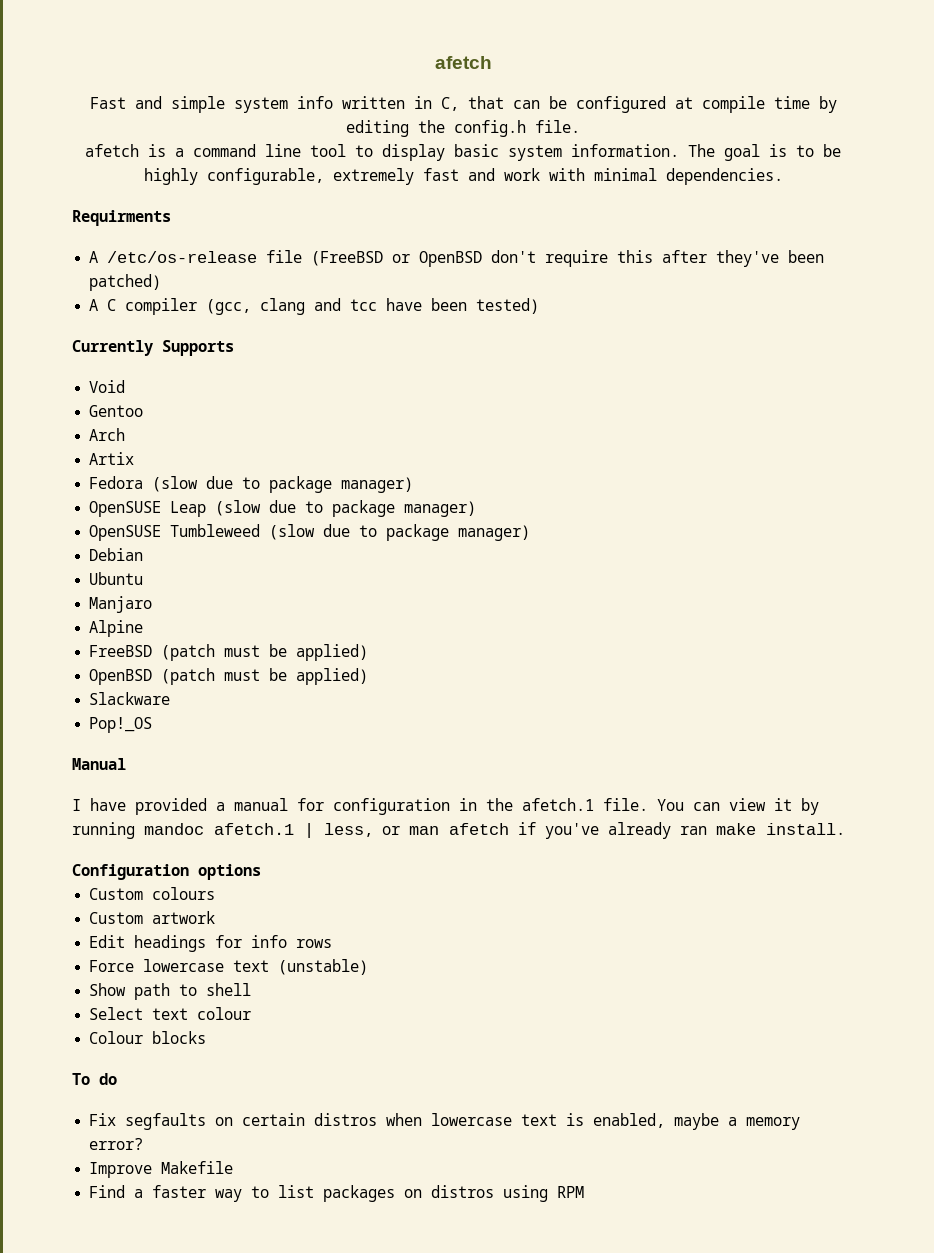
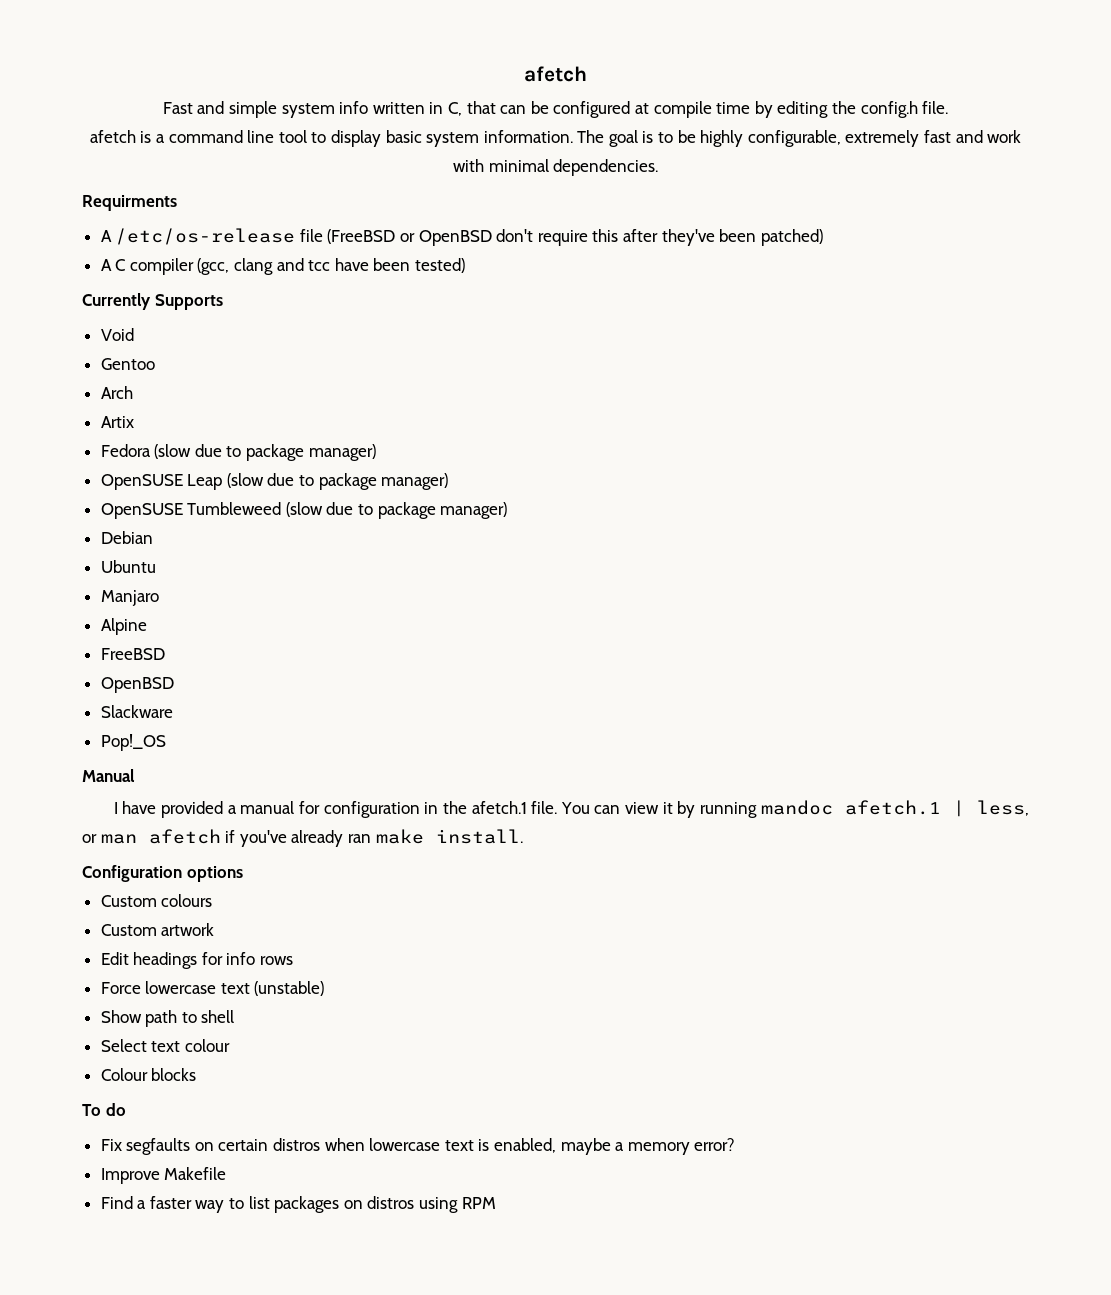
- FreeBSD (patch must be applied)
- OpenBSD (patch must be applied)
+ FreeBSD
+ OpenBSD

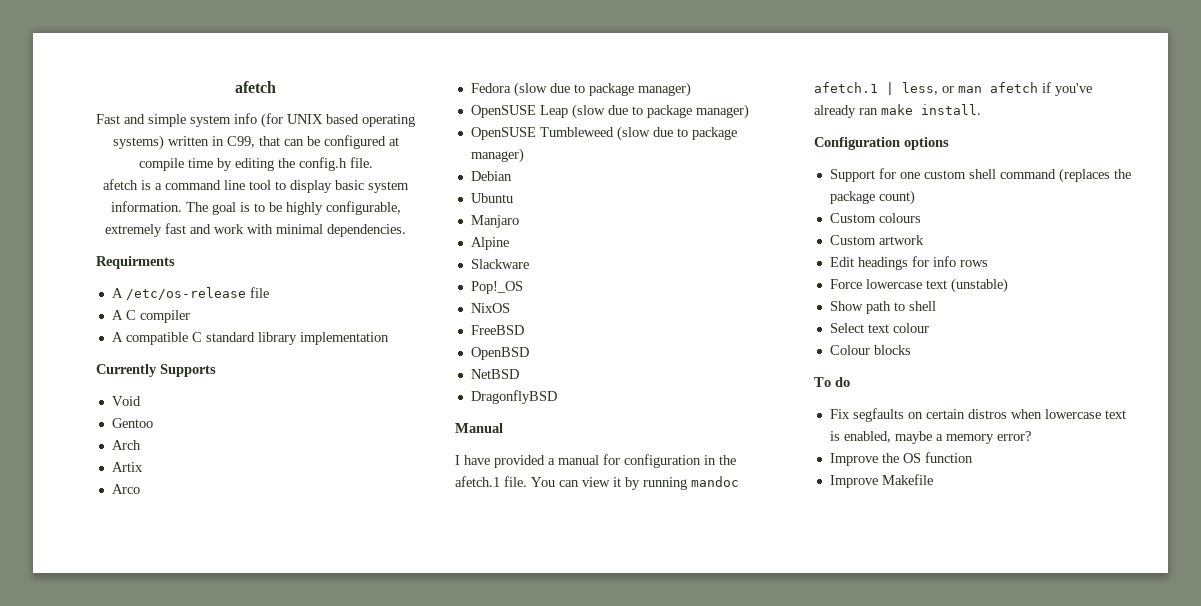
- Fast and simple system info written in C, that can be configured at compile time by editing the config.h file.
+ Fast and simple system info (for UNIX based operating systems) written in C99, that can be configured at compile time by editing the config.h file.
- A /etc/os-release file (FreeBSD or OpenBSD don't require this after they've been patched)
- A C compiler (gcc, clang and tcc have been tested)
+ A /etc/os-release file
+ A C compiler
+ A compatible C standard library implementation
+ Arco
+ Slackware
+ Pop!_OS
+ NixOS
- Slackware
- Pop!_OS
+ NetBSD
+ DragonflyBSD
+ Support for one custom shell command (replaces the package count)
+ Improve the OS function
  Improve Makefile
- Find a faster way to list packages on distros using RPM

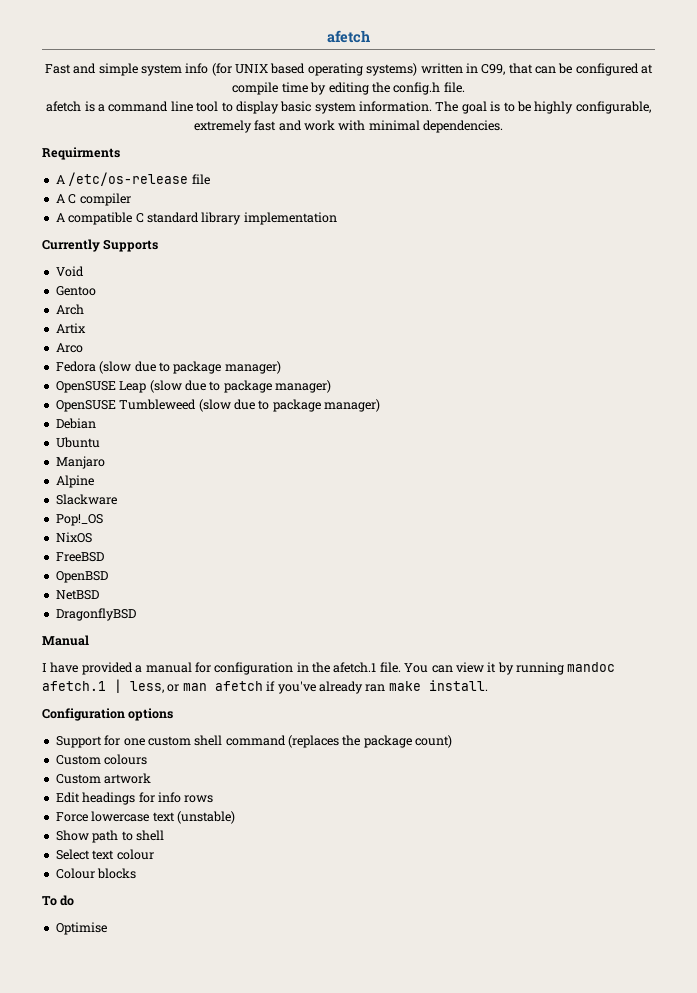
- Fix segfaults on certain distros when lowercase text is enabled, maybe a memory error?
- Improve the OS function
- Improve Makefile
+ Optimise

